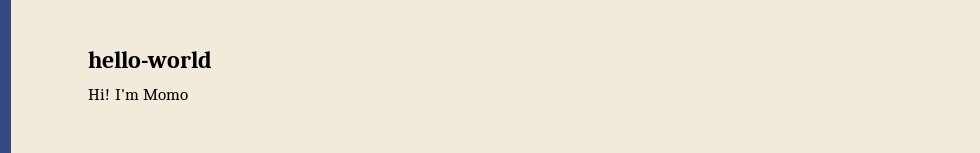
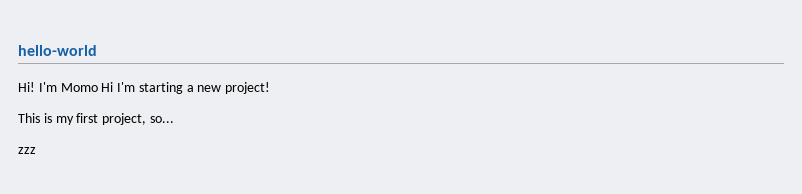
- I'm Momo
+ I'm Momo Hi I'm starting a new project!
+ This is my first project, so...
+ zzz

